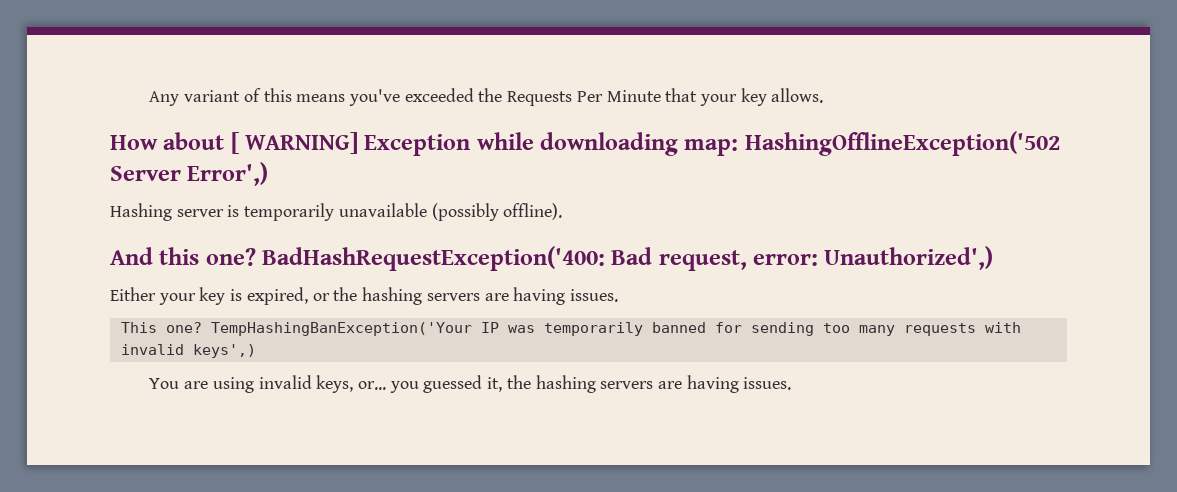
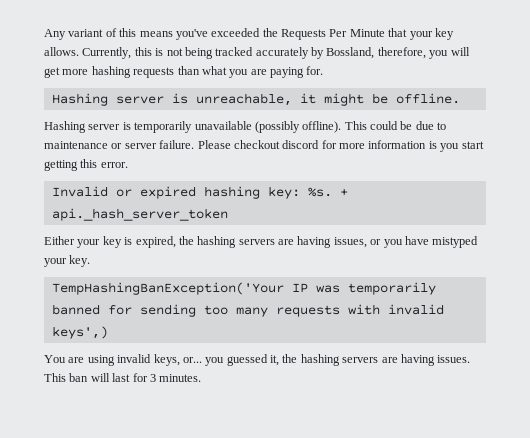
- Any variant of this means you've exceeded the Requests Per Minute that your key allows.
- How about [ WARNING] Exception while downloading map: HashingOfflineException('502 Server Error',)
+ Any variant of this means you've exceeded the Requests Per Minute that your key allows. Currently, this is not being tracked accurately by Bossland, therefore, you will get more hashing requests than what you are paying for.
+ Hashing server is unreachable, it might be offline.
- Hashing server is temporarily unavailable (possibly offline).
- And this one? BadHashRequestException('400: Bad request, error: Unauthorized',)
+ Hashing server is temporarily unavailable (possibly offline). This could be due to maintenance or server failure. Please checkout discord for more information is you start getting this error.
+ Invalid or expired hashing key: %s. + api._hash_server_token
- Either your key is expired, or the hashing servers are having issues.
- This one? TempHashingBanException('Your IP was temporarily banned for sending too many requests with invalid keys',)
+ Either your key is expired, the hashing servers are having issues, or you have mistyped your key.
+ TempHashingBanException('Your IP was temporarily banned for sending too many requests with invalid keys',)
+ This ban will last for 3 minutes.

